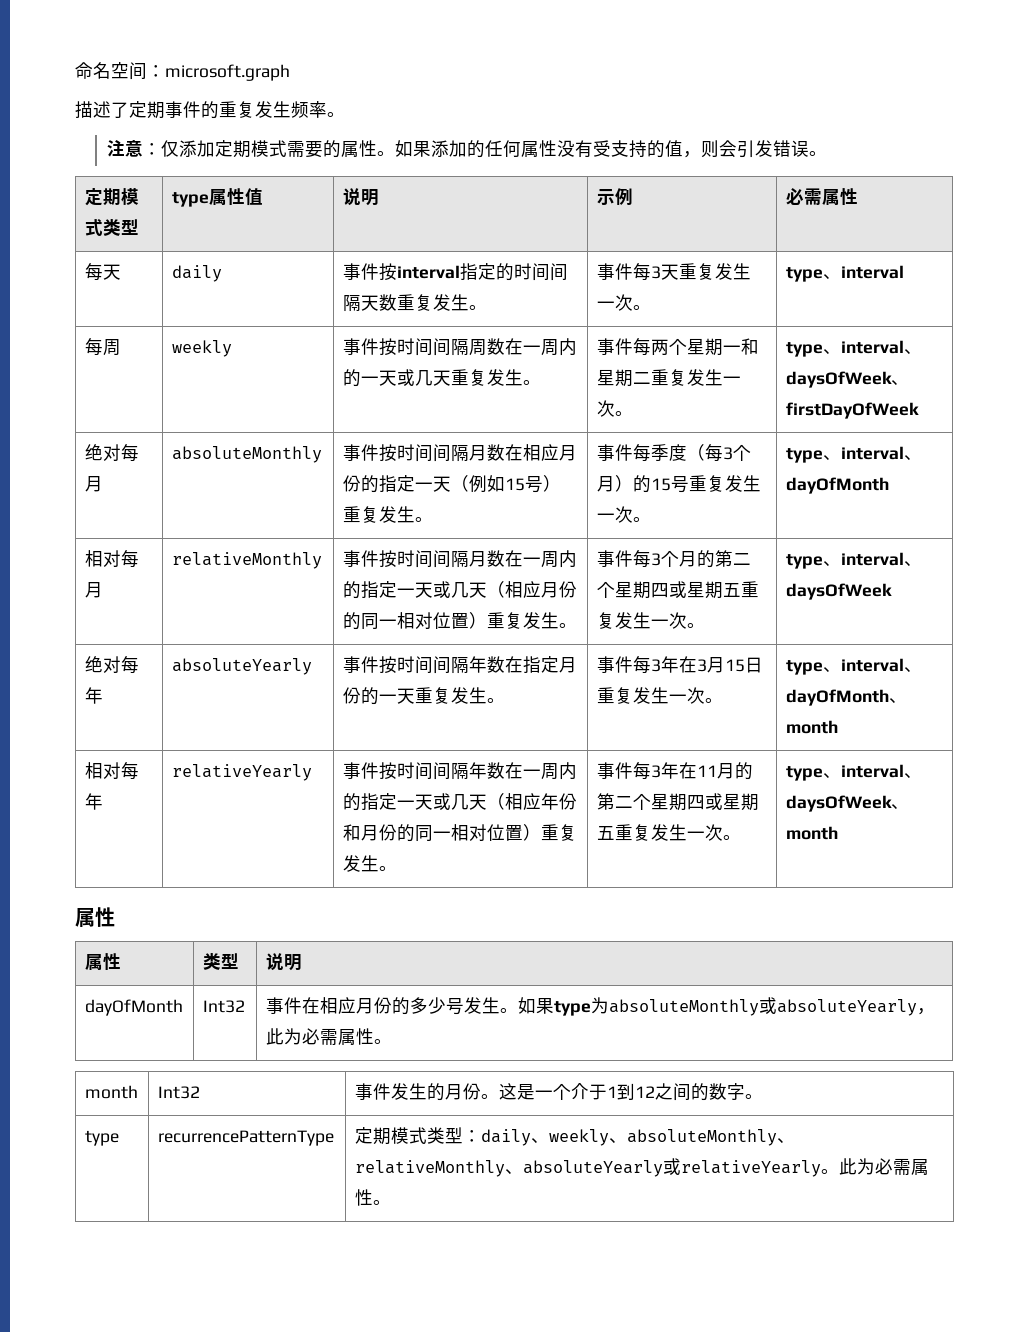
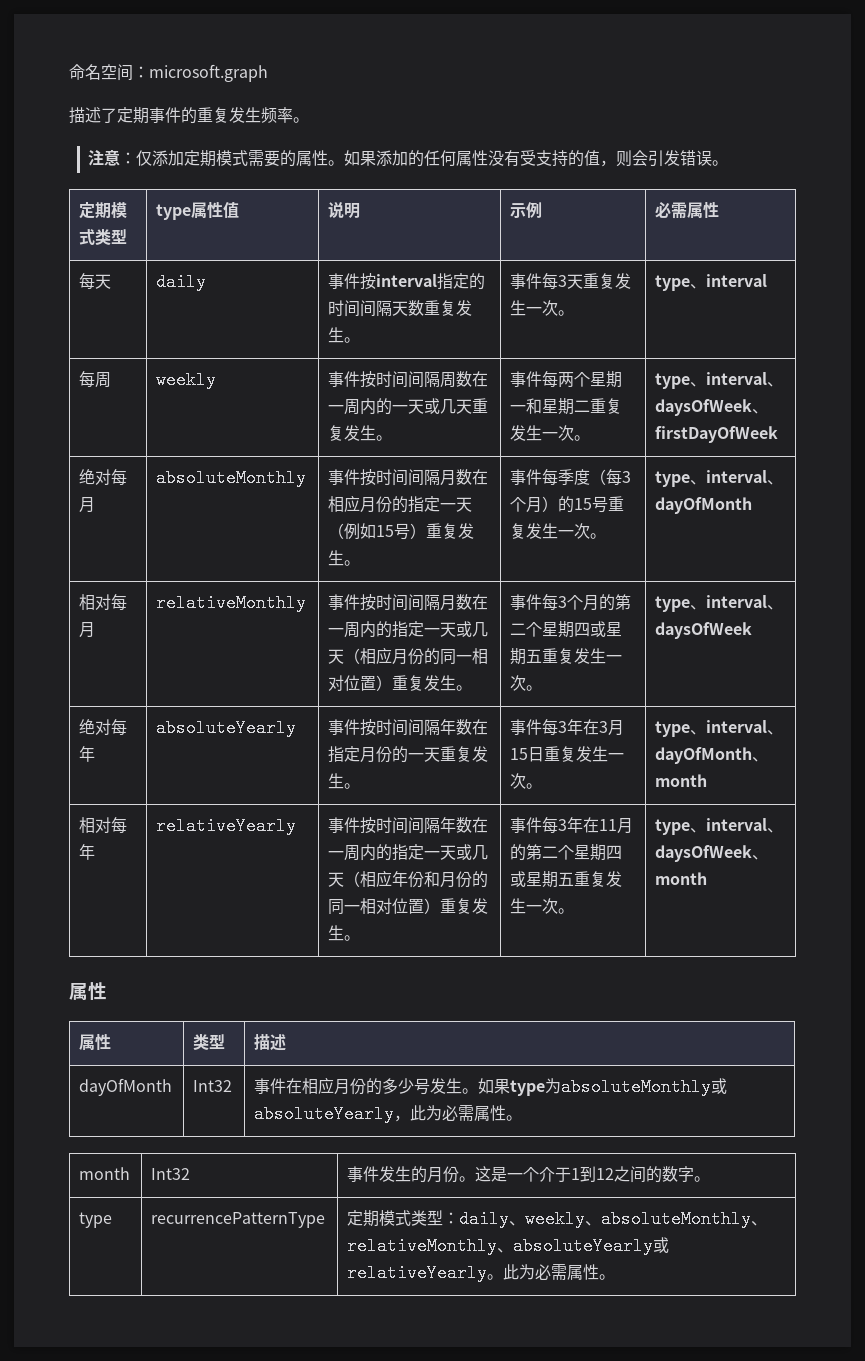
- 属性 | 类型 | 说明
+ 属性 | 类型 | 描述

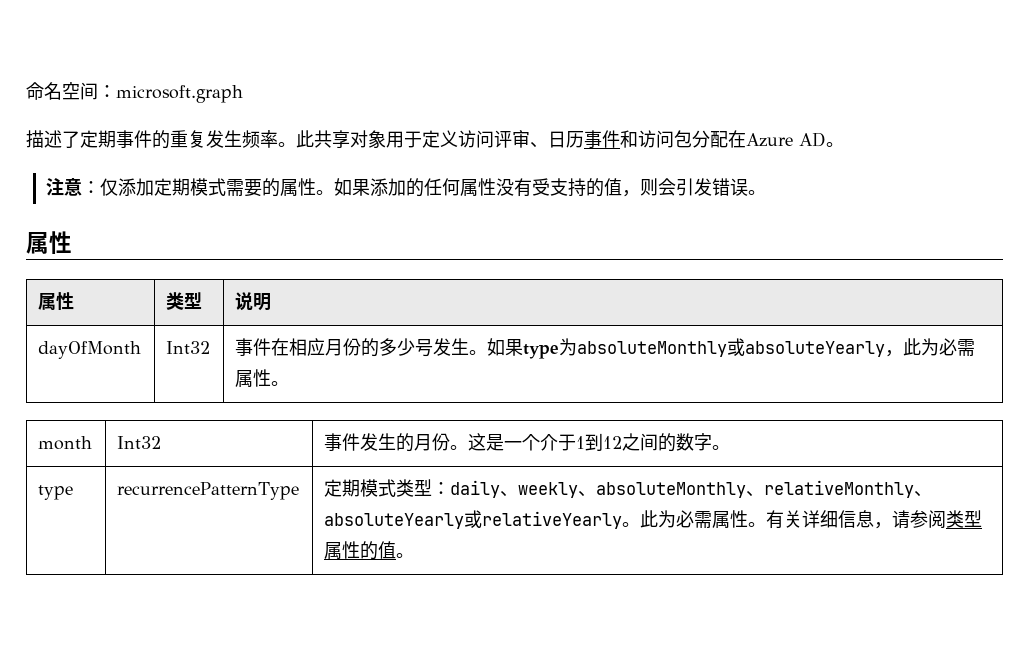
+ 此共享对象用于定义访问评审、日历事件和访问包分配在Azure AD。
- 定期模式类型 | type属性值 | 说明 | 示例 | 必需属性
- 每天 | daily | 事件按interval指定的时间间隔天数重复发生。 | 事件每3天重复发生一次。 | type、interval
- 每周 | weekly | 事件按时间间隔周数在一周内的一天或几天重复发生。 | 事件每两个星期一和星期二重复发生一次。 | type、interval、daysOfWeek、firstDayOfWeek
- 绝对每月 | absoluteMonthly | 事件按时间间隔月数在相应月份的指定一天（例如15号）重复发生。 | 事件每季度（每3个月）的15号重复发生一次。 | type、interval、dayOfMonth
- 相对每月 | relativeMonthly | 事件按时间间隔月数在一周内的指定一天或几天（相应月份的同一相对位置）重复发生。 | 事件每3个月的第二个星期四或星期五重复发生一次。 | type、interval、daysOfWeek
- 绝对每年 | absoluteYearly | 事件按时间间隔年数在指定月份的一天重复发生。 | 事件每3年在3月15日重复发生一次。 | type、interval、dayOfMonth、month
- 相对每年 | relativeYearly | 事件按时间间隔年数在一周内的指定一天或几天（相应年份和月份的同一相对位置）重复发生。 | 事件每3年在11月的第二个星期四或星期五重复发生一次。 | type、interval、daysOfWeek、month
- 属性 | 类型 | 描述
+ 属性 | 类型 | 说明
- type | recurrencePatternType | 定期模式类型：daily、weekly、absoluteMonthly、relativeMonthly、absoluteYearly或relativeYearly。此为必需属性。
+ type | recurrencePatternType | 定期模式类型：daily、weekly、absoluteMonthly、relativeMonthly、absoluteYearly或relativeYearly。此为必需属性。有关详细信息，请参阅类型属性的值。

